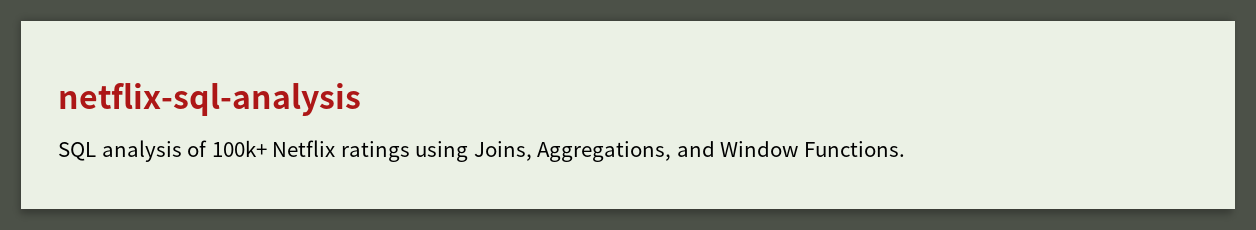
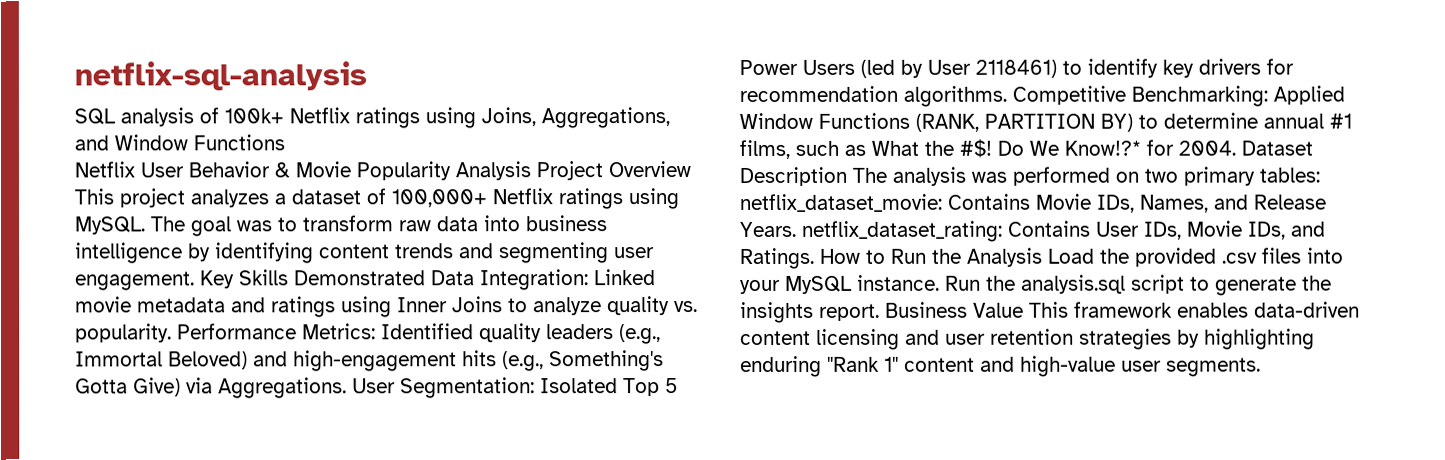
- SQL analysis of 100k+ Netflix ratings using Joins, Aggregations, and Window Functions.
+ SQL analysis of 100k+ Netflix ratings using Joins, Aggregations, and Window Functions
+ Netflix User Behavior & Movie Popularity Analysis Project Overview This project analyzes a dataset of 100,000+ Netflix ratings using MySQL. The goal was to transform raw data into business intelligence by identifying content trends and segmenting user engagement. Key Skills Demonstrated Data Integration: Linked movie metadata and ratings using Inner Joins to analyze quality vs. popularity. Performance Metrics: Identified quality leaders (e.g., Immortal Beloved) and high-engagement hits (e.g., Something's Gotta Give) via Aggregations. User Segmentation: Isolated Top 5 Power Users (led by User 2118461) to identify key drivers for recommendation algorithms. Competitive Benchmarking: Applied Window Functions (RANK, PARTITION BY) to determine annual #1 films, such as What the #$! Do We Know!?* for 2004. Dataset Description The analysis was performed on two primary tables: netflix_dataset_movie: Contains Movie IDs, Names, and Release Years. netflix_dataset_rating: Contains User IDs, Movie IDs, and Ratings. How to Run the Analysis Load the provided .csv files into your MySQL instance. Run the analysis.sql script to generate the insights report. Business Value This framework enables data-driven content licensing and user retention strategies by highlighting enduring "Rank 1" content and high-value user segments.

